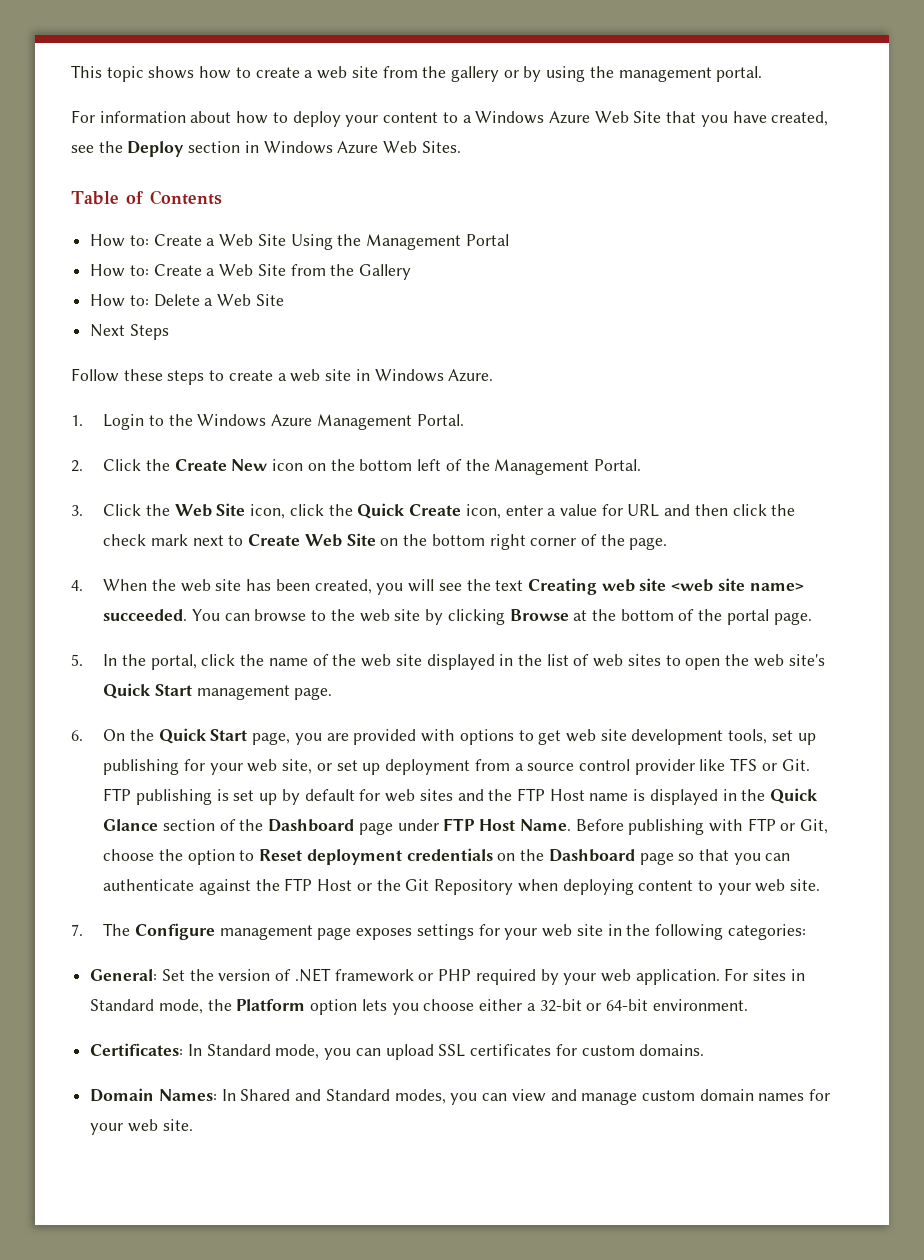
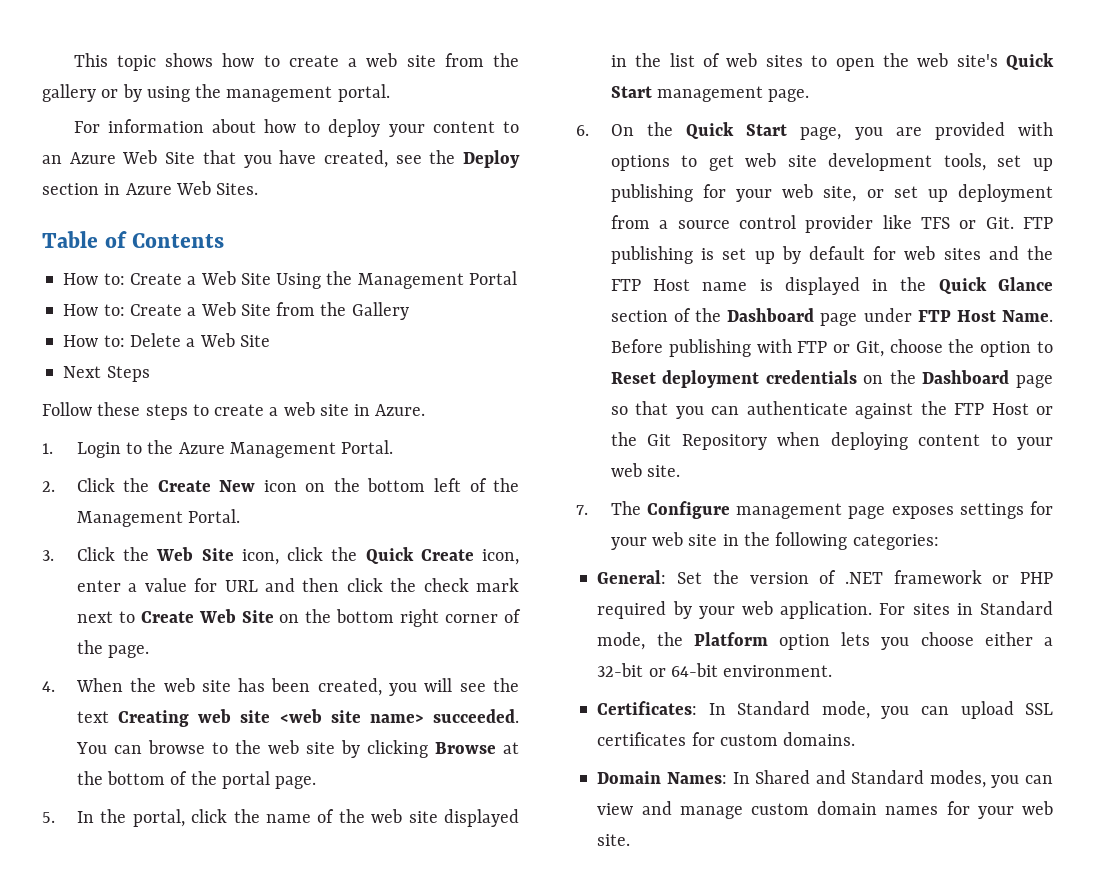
- For information about how to deploy your content to a Windows Azure Web Site that you have created, see the Deploy section in Windows Azure Web Sites.
+ For information about how to deploy your content to an Azure Web Site that you have created, see the Deploy section in Azure Web Sites.
- Follow these steps to create a web site in Windows Azure.
+ Follow these steps to create a web site in Azure.
- 1. Login to the Windows Azure Management Portal.
+ 1. Login to the Azure Management Portal.

